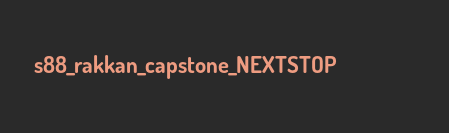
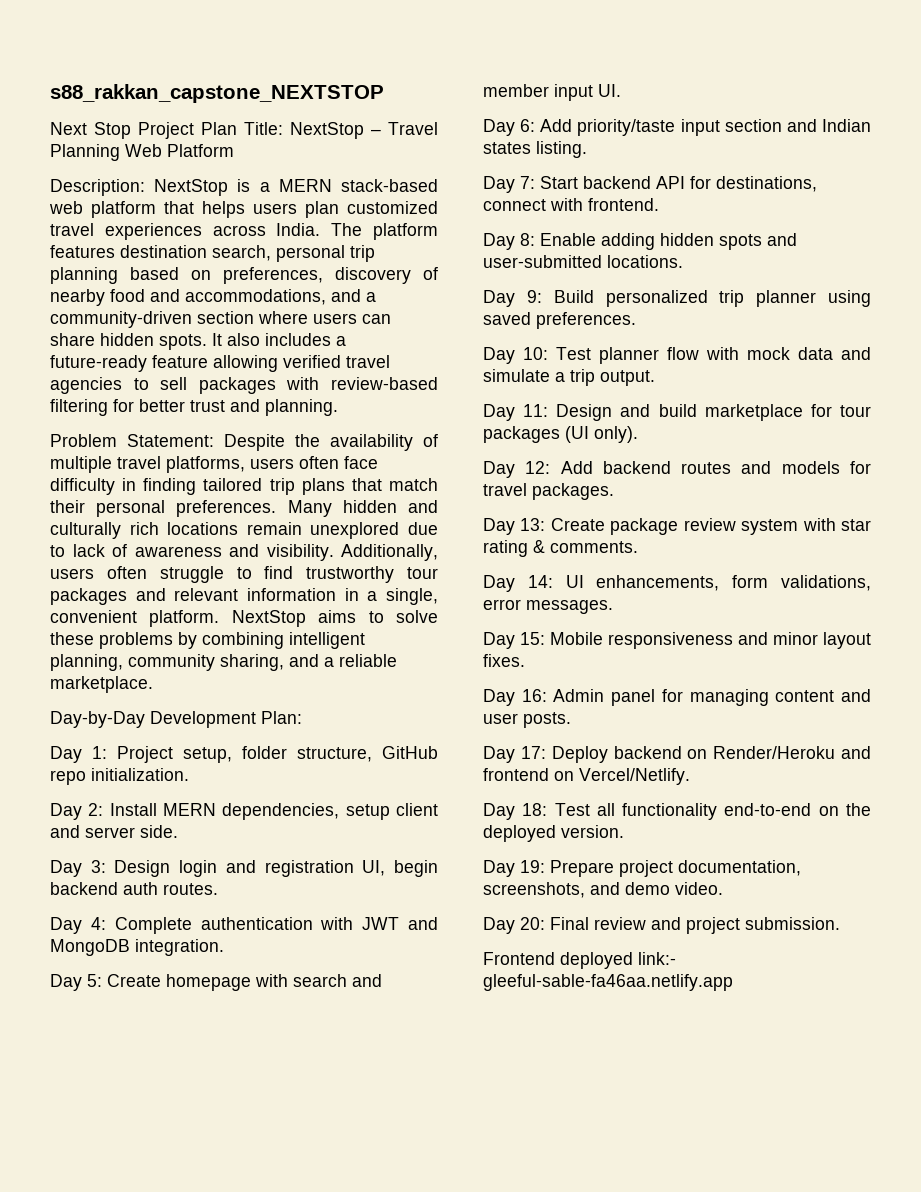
+ Next Stop Project Plan Title: NextStop – Travel Planning Web Platform
+ Description: NextStop is a MERN stack-based web platform that helps users plan customized travel experiences across India. The platform features destination search, personal trip planning based on preferences, discovery of nearby food and accommodations, and a community-driven section where users can share hidden spots. It also includes a future-ready feature allowing verified travel agencies to sell packages with review-based filtering for better trust and planning.
+ Problem Statement: Despite the availability of multiple travel platforms, users often face difficulty in finding tailored trip plans that match their personal preferences. Many hidden and culturally rich locations remain unexplored due to lack of awareness and visibility. Additionally, users often struggle to find trustworthy tour packages and relevant information in a single, convenient platform. NextStop aims to solve these problems by combining intelligent planning, community sharing, and a reliable marketplace.
+ Day-by-Day Development Plan:
+ Day 1: Project setup, folder structure, GitHub repo initialization.
+ Day 2: Install MERN dependencies, setup client and server side.
+ Day 3: Design login and registration UI, begin backend auth routes.
+ Day 4: Complete authentication with JWT and MongoDB integration.
+ Day 5: Create homepage with search and member input UI.
+ Day 6: Add priority/taste input section and Indian states listing.
+ Day 7: Start backend API for destinations, connect with frontend.
+ Day 8: Enable adding hidden spots and user-submitted locations.
+ Day 9: Build personalized trip planner using saved preferences.
+ Day 10: Test planner flow with mock data and simulate a trip output.
+ Day 11: Design and build marketplace for tour packages (UI only).
+ Day 12: Add backend routes and models for travel packages.
+ Day 13: Create package review system with star rating & comments.
+ Day 14: UI enhancements, form validations, error messages.
+ Day 15: Mobile responsiveness and minor layout fixes.
+ Day 16: Admin panel for managing content and user posts.
+ Day 17: Deploy backend on Render/Heroku and frontend on Vercel/Netlify.
+ Day 18: Test all functionality end-to-end on the deployed version.
+ Day 19: Prepare project documentation, screenshots, and demo video.
+ Day 20: Final review and project submission.
+ Frontend deployed link:- gleeful-sable-fa46aa.netlify.app

